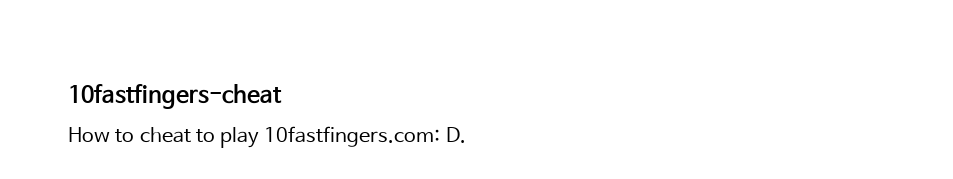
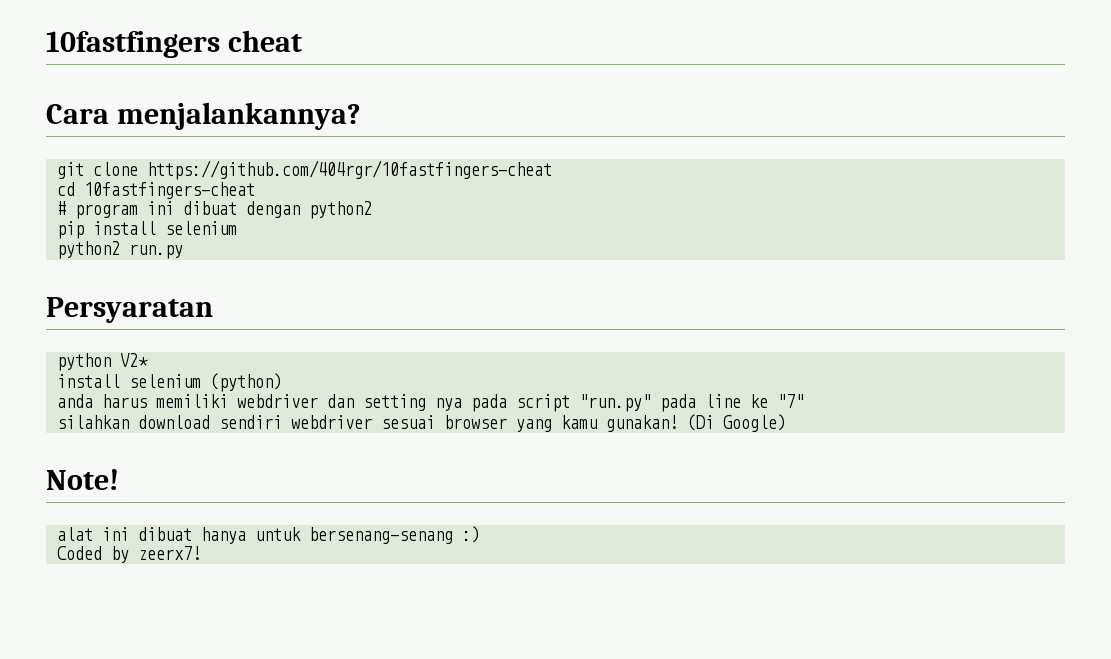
- 10fastfingers-cheat
- How to cheat to play 10fastfingers.com: D.
+ 10fastfingers cheat
+ Cara menjalankannya?
+ git clone https://github.com/404rgr/10fastfingers-cheat
+ cd 10fastfingers-cheat
+ # program ini dibuat dengan python2
+ pip install selenium
+ python2 run.py
+ Persyaratan
+ python V2*
+ install selenium (python)
+ anda harus memiliki webdriver dan setting nya pada script "run.py" pada line ke "7"
+ silahkan download sendiri webdriver sesuai browser yang kamu gunakan! (Di Google)
+ Note!
+ alat ini dibuat hanya untuk bersenang-senang :)
+ Coded by zeerx7!

